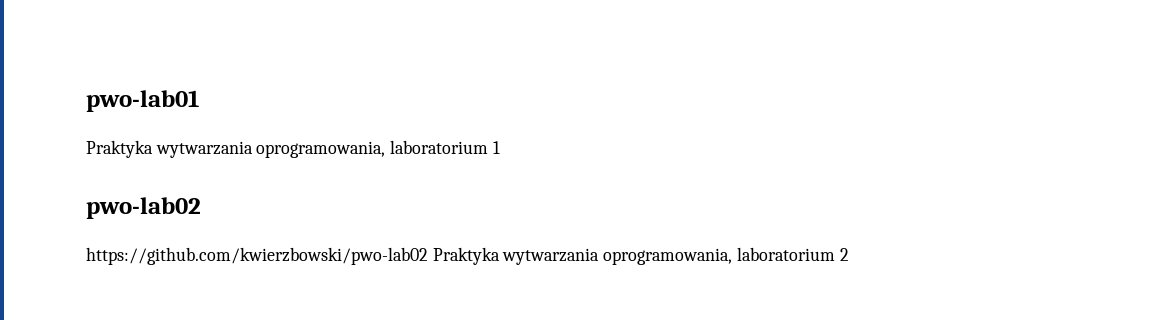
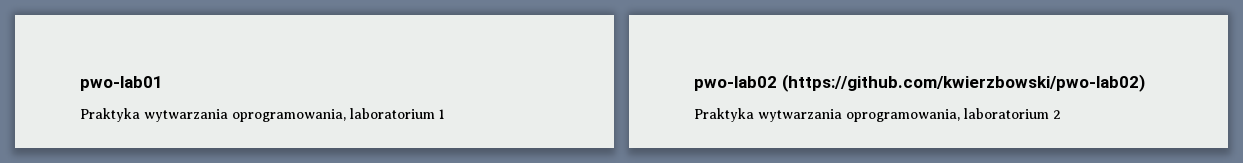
- pwo-lab02
- https://github.com/kwierzbowski/pwo-lab02 Praktyka wytwarzania oprogramowania, laboratorium 2
+ pwo-lab02 (https://github.com/kwierzbowski/pwo-lab02)
+ Praktyka wytwarzania oprogramowania, laboratorium 2

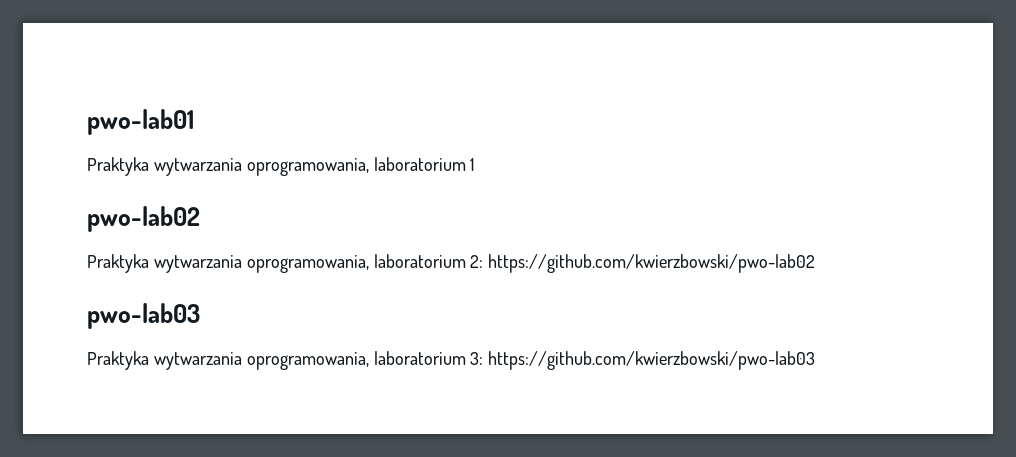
- pwo-lab02 (https://github.com/kwierzbowski/pwo-lab02)
- Praktyka wytwarzania oprogramowania, laboratorium 2
+ pwo-lab02
+ Praktyka wytwarzania oprogramowania, laboratorium 2: https://github.com/kwierzbowski/pwo-lab02
+ pwo-lab03
+ Praktyka wytwarzania oprogramowania, laboratorium 3: https://github.com/kwierzbowski/pwo-lab03

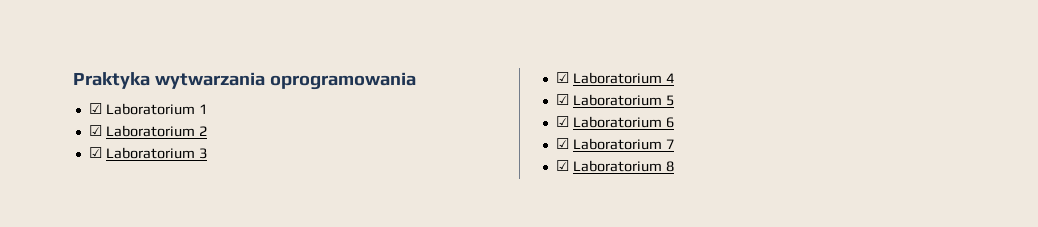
- pwo-lab01
- Praktyka wytwarzania oprogramowania, laboratorium 1
- pwo-lab02
- Praktyka wytwarzania oprogramowania, laboratorium 2: https://github.com/kwierzbowski/pwo-lab02
- pwo-lab03
- Praktyka wytwarzania oprogramowania, laboratorium 3: https://github.com/kwierzbowski/pwo-lab03
+ Praktyka wytwarzania oprogramowania
+ ☑ Laboratorium 1
+ ☑ Laboratorium 2
+ ☑ Laboratorium 3
+ ☑ Laboratorium 4
+ ☑ Laboratorium 5
+ ☑ Laboratorium 6
+ ☑ Laboratorium 7
+ ☑ Laboratorium 8

